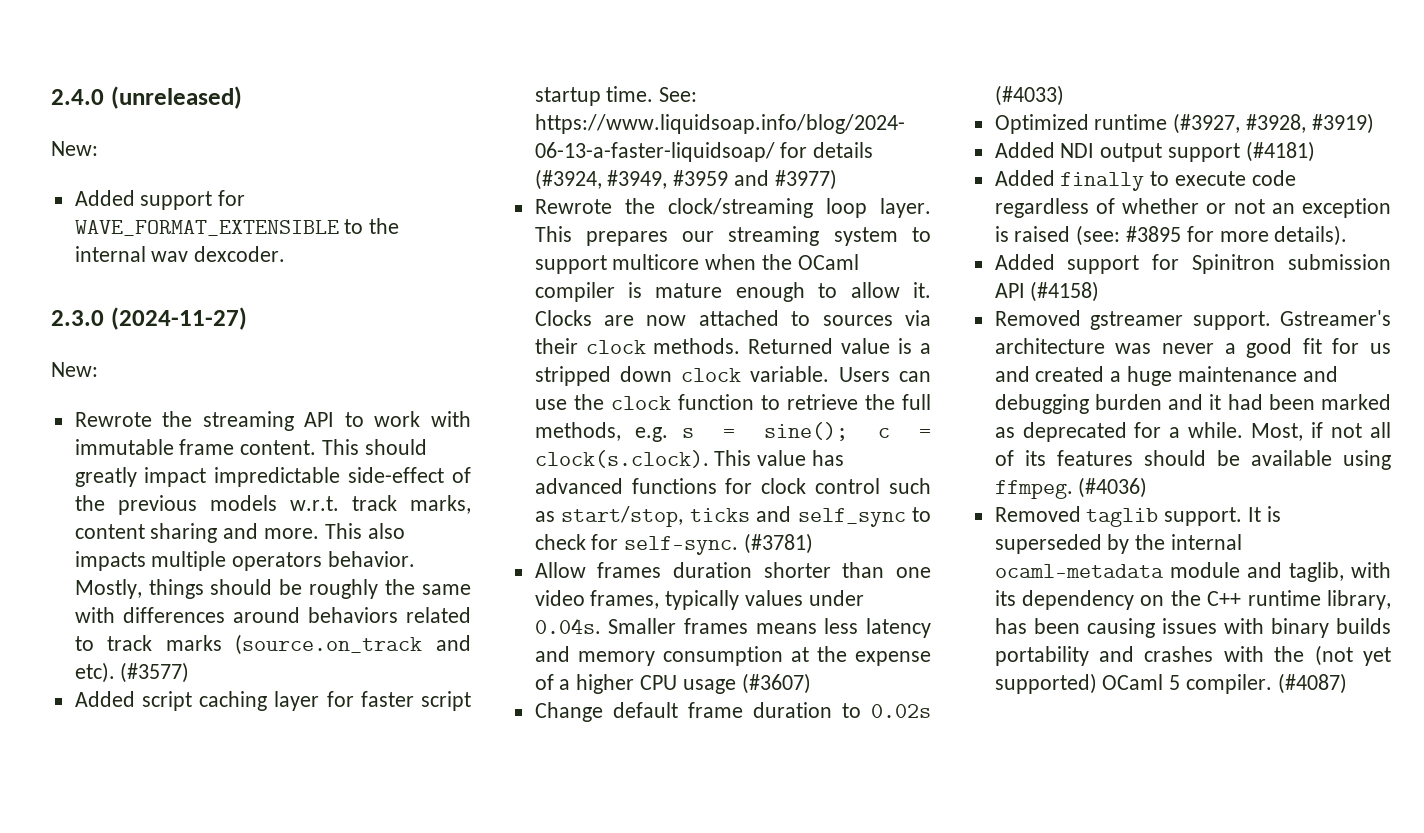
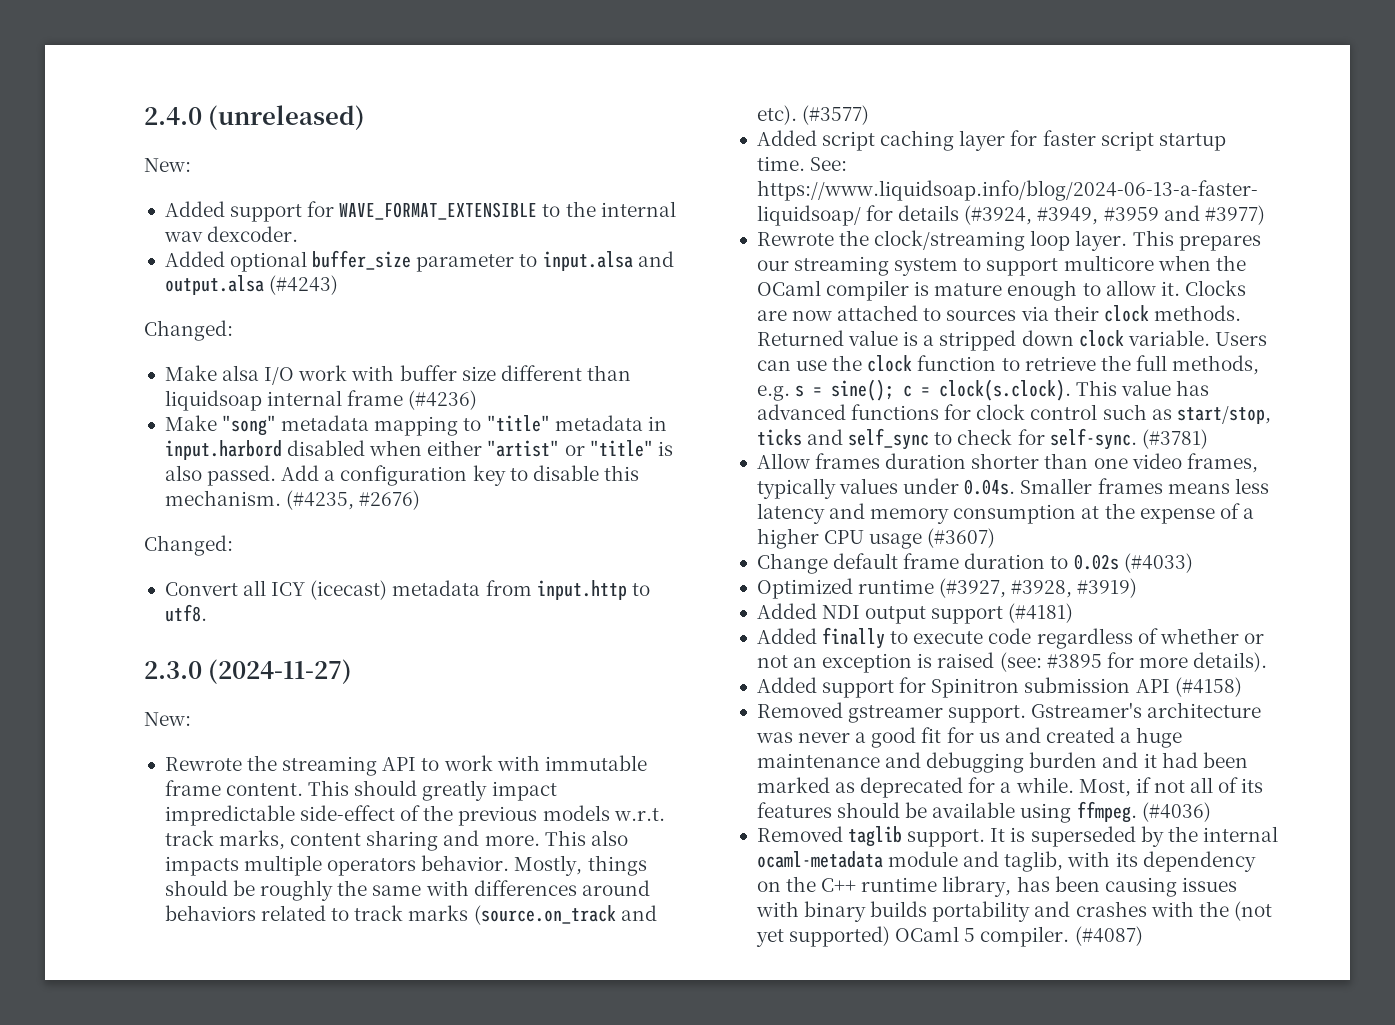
+ Added optional buffer_size parameter to input.alsa and output.alsa (#4243)
+ Changed:
+ Make alsa I/O work with buffer size different than liquidsoap internal frame (#4236)
+ Make "song" metadata mapping to "title" metadata in input.harbord disabled when either "artist" or "title" is also passed. Add a configuration key to disable this mechanism. (#4235, #2676)
+ Changed:
+ Convert all ICY (icecast) metadata from input.http to utf8.

